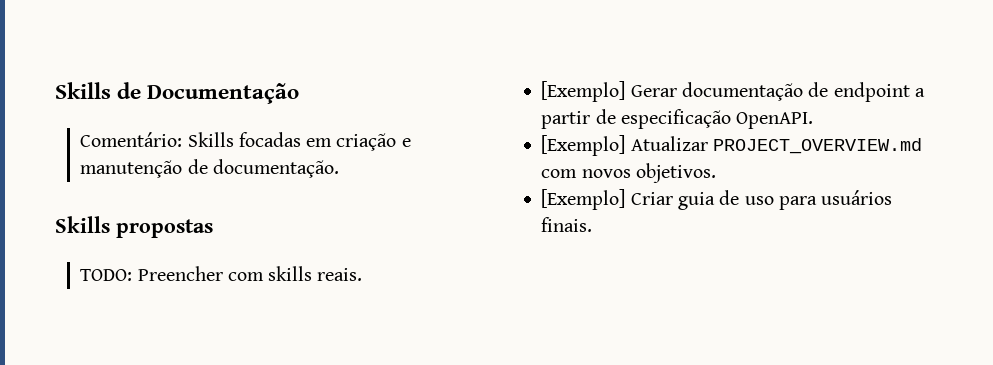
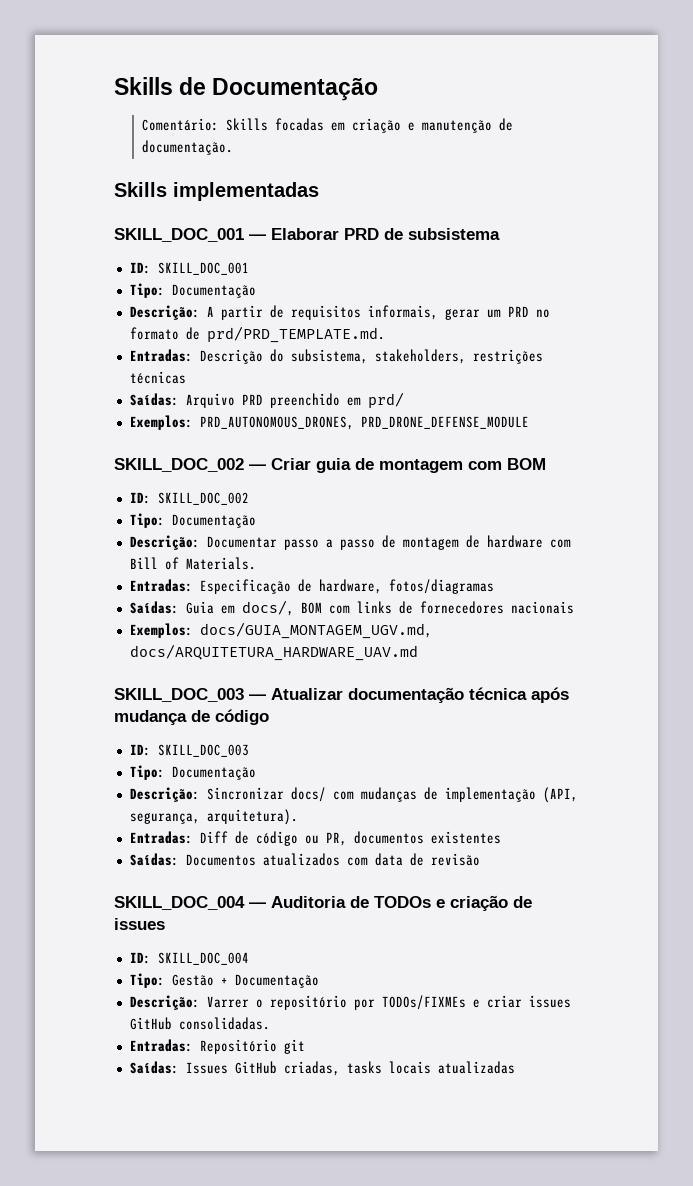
- Skills propostas
- TODO: Preencher com skills reais.
- [Exemplo] Gerar documentação de endpoint a partir de especificação OpenAPI.
- [Exemplo] Atualizar PROJECT_OVERVIEW.md com novos objetivos.
- [Exemplo] Criar guia de uso para usuários finais.
+ Skills implementadas
+ SKILL_DOC_001 — Elaborar PRD de subsistema
+ ID: SKILL_DOC_001
+ Tipo: Documentação
+ Descrição: A partir de requisitos informais, gerar um PRD no formato de prd/PRD_TEMPLATE.md.
+ Entradas: Descrição do subsistema, stakeholders, restrições técnicas
+ Saídas: Arquivo PRD preenchido em prd/
+ Exemplos: PRD_AUTONOMOUS_DRONES, PRD_DRONE_DEFENSE_MODULE
+ SKILL_DOC_002 — Criar guia de montagem com BOM
+ ID: SKILL_DOC_002
+ Tipo: Documentação
+ Descrição: Documentar passo a passo de montagem de hardware com Bill of Materials.
+ Entradas: Especificação de hardware, fotos/diagramas
+ Saídas: Guia em docs/, BOM com links de fornecedores nacionais
+ Exemplos: docs/GUIA_MONTAGEM_UGV.md, docs/ARQUITETURA_HARDWARE_UAV.md
+ SKILL_DOC_003 — Atualizar documentação técnica após mudança de código
+ ID: SKILL_DOC_003
+ Tipo: Documentação
+ Descrição: Sincronizar docs/ com mudanças de implementação (API, segurança, arquitetura).
+ Entradas: Diff de código ou PR, documentos existentes
+ Saídas: Documentos atualizados com data de revisão
+ SKILL_DOC_004 — Auditoria de TODOs e criação de issues
+ ID: SKILL_DOC_004
+ Tipo: Gestão + Documentação
+ Descrição: Varrer o repositório por TODOs/FIXMEs e criar issues GitHub consolidadas.
+ Entradas: Repositório git
+ Saídas: Issues GitHub criadas, tasks locais atualizadas

